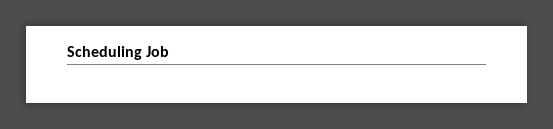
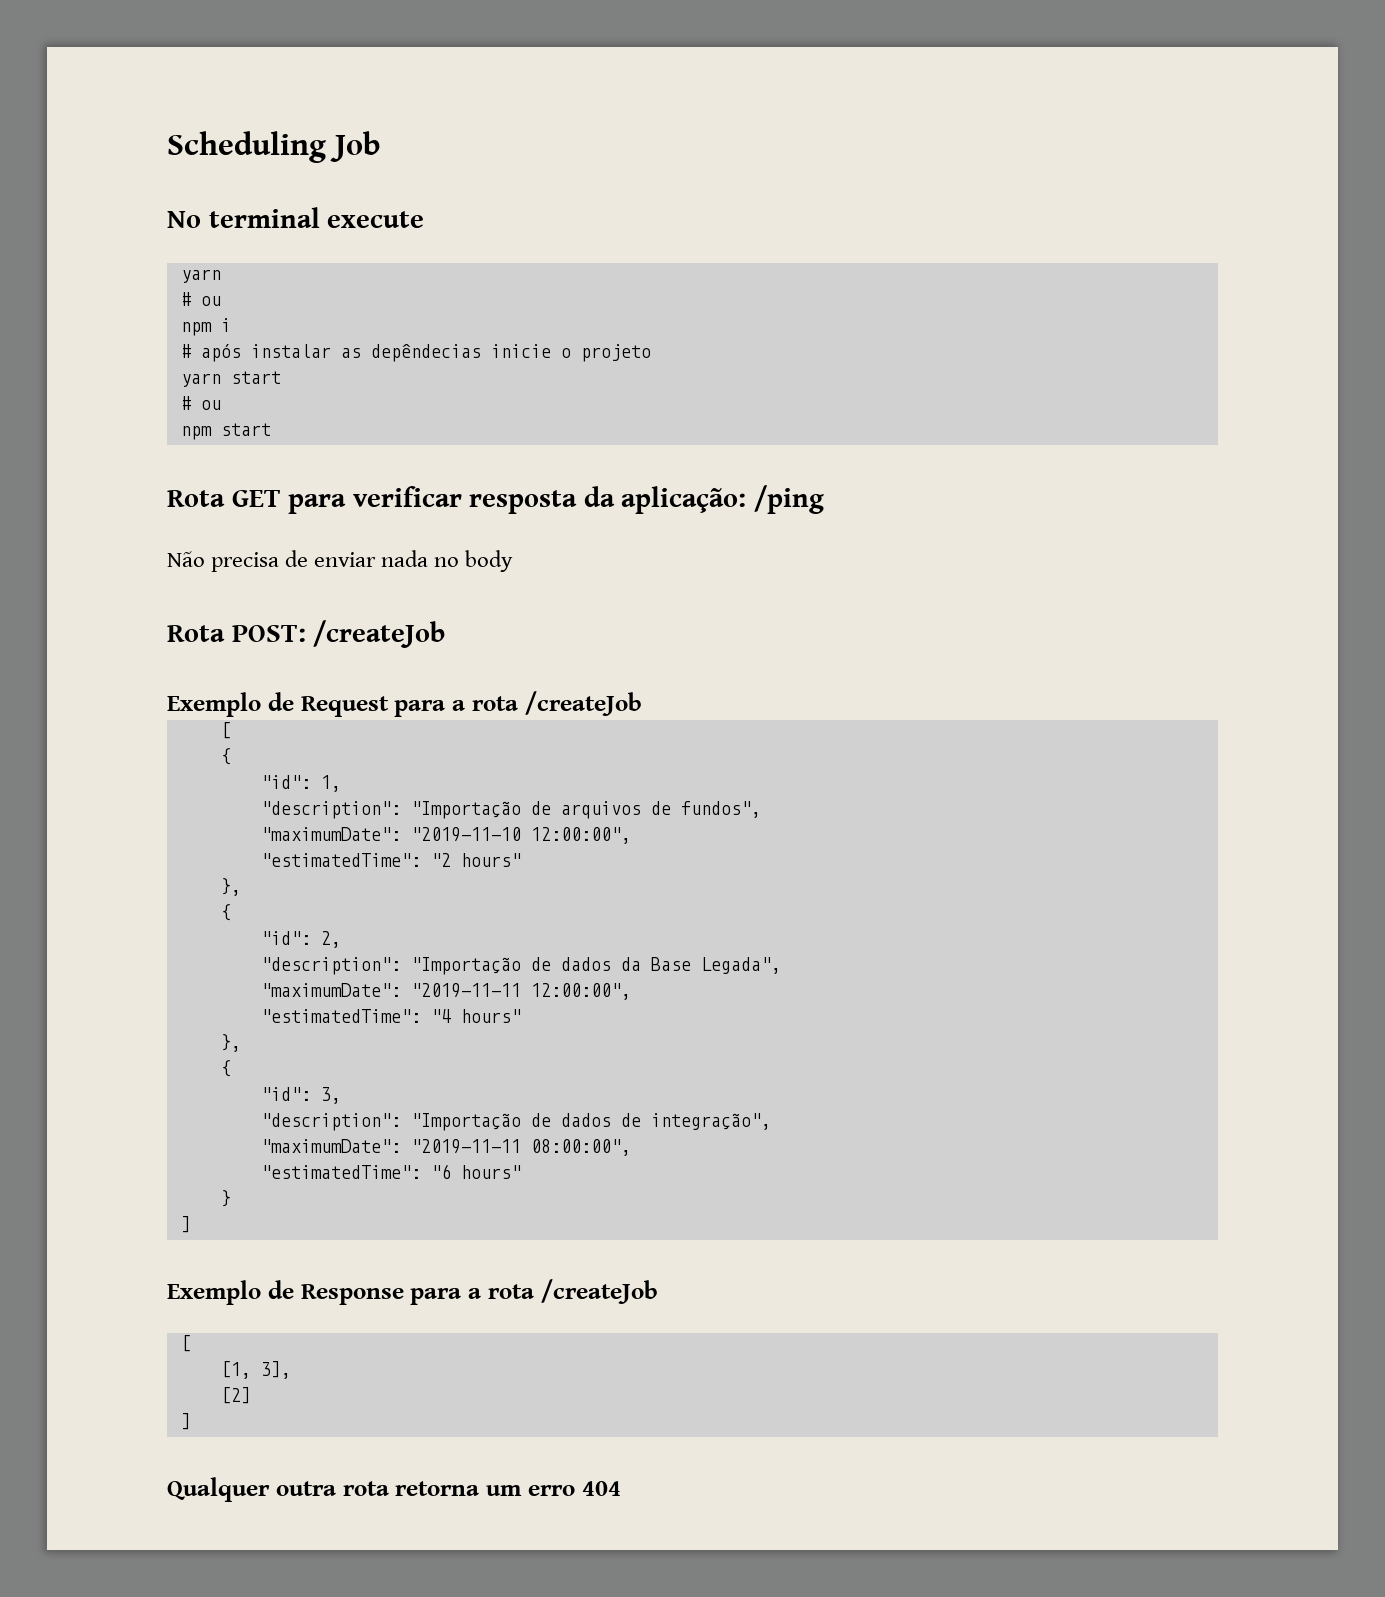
+ No terminal execute
+ yarn
+ # ou
+ npm i
+ # após instalar as depêndecias inicie o projeto
+ yarn start
+ # ou
+ npm start
+ Rota GET para verificar resposta da aplicação: /ping
+ Não precisa de enviar nada no body
+ Rota POST: /createJob
+ Exemplo de Request para a rota /createJob
+ [
+ {
+ "id": 1,
+ "description": "Importação de arquivos de fundos",
+ "maximumDate": "2019-11-10 12:00:00",
+ "estimatedTime": "2 hours"
+ },
+ {
+ "id": 2,
+ "description": "Importação de dados da Base Legada",
+ "maximumDate": "2019-11-11 12:00:00",
+ "estimatedTime": "4 hours"
+ },
+ {
+ "id": 3,
+ "description": "Importação de dados de integração",
+ "maximumDate": "2019-11-11 08:00:00",
+ "estimatedTime": "6 hours"
+ }
+ ]
+ Exemplo de Response para a rota /createJob
+ [
+ [1, 3],
+ [2]
+ ]
+ Qualquer outra rota retorna um erro 404

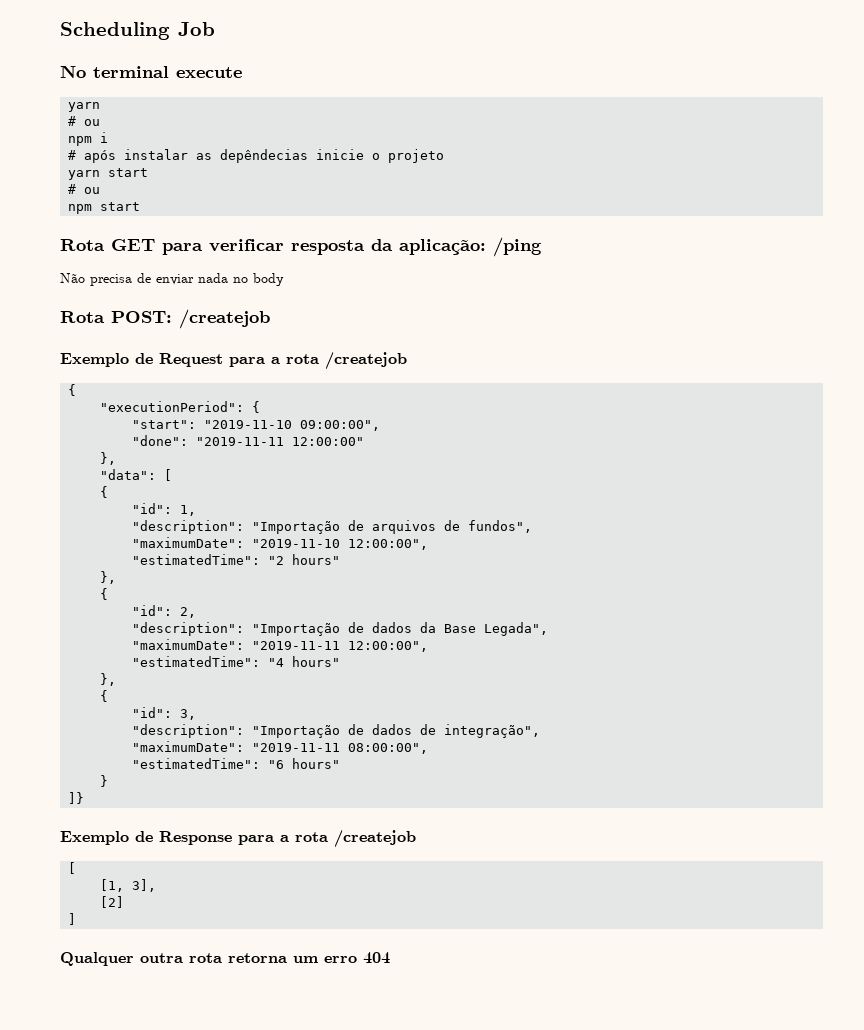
- Rota POST: /createJob
+ Rota POST: /createjob
- Exemplo de Request para a rota /createJob
- [
+ Exemplo de Request para a rota /createjob
+ {
+ "executionPeriod": {
+ "start": "2019-11-10 09:00:00",
+ "done": "2019-11-11 12:00:00"
+ },
+ "data": [
  }
- ]
+ ]}
- Exemplo de Response para a rota /createJob
+ Exemplo de Response para a rota /createjob

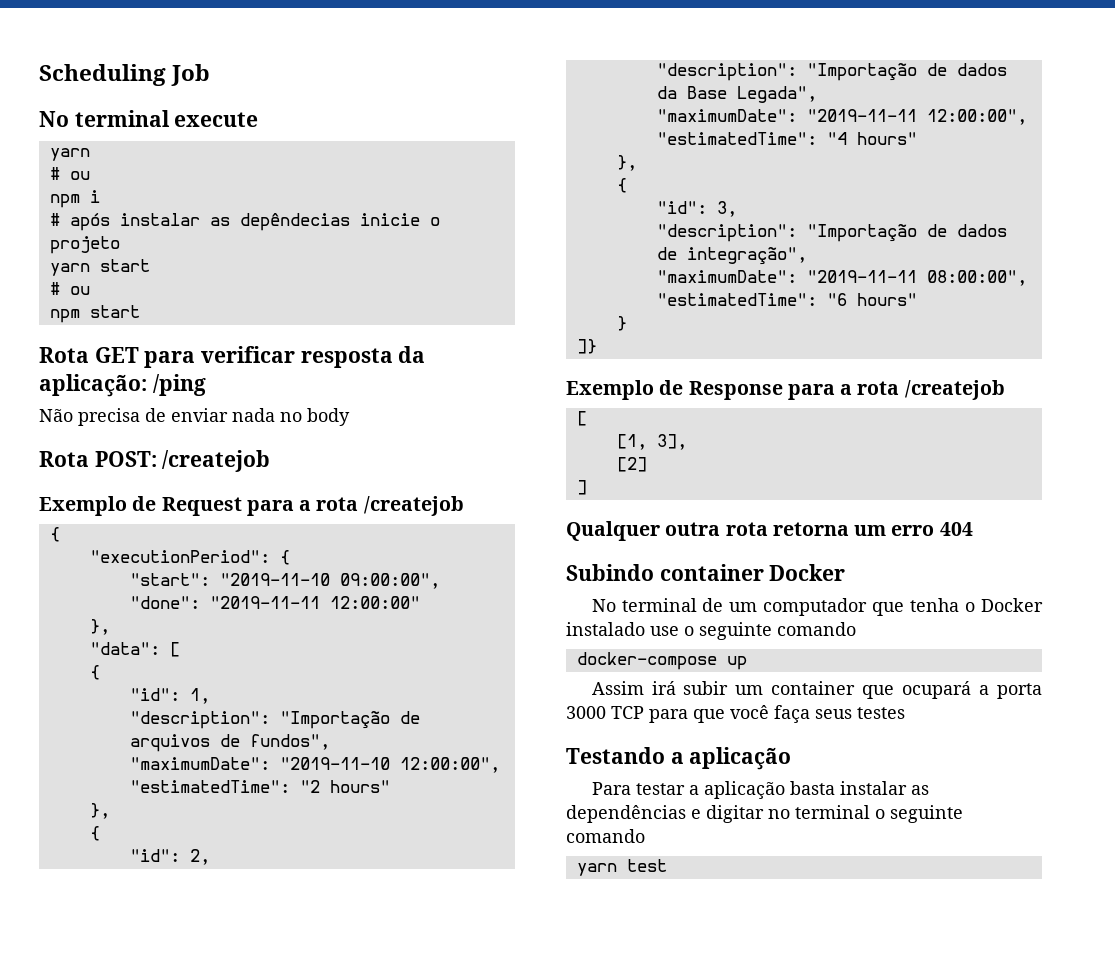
+ Subindo container Docker
+ No terminal de um computador que tenha o Docker instalado use o seguinte comando
+ docker-compose up
+ Assim irá subir um container que ocupará a porta 3000 TCP para que você faça seus testes
+ Testando a aplicação
+ Para testar a aplicação basta instalar as dependências e digitar no terminal o seguinte comando
+ yarn test

